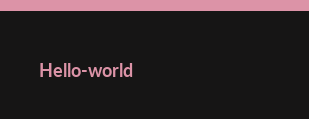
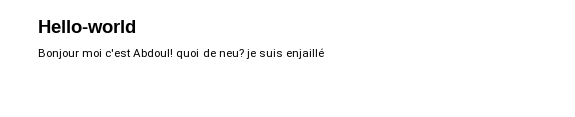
+ Bonjour moi c'est Abdoul! quoi de neu? je suis enjaillé

